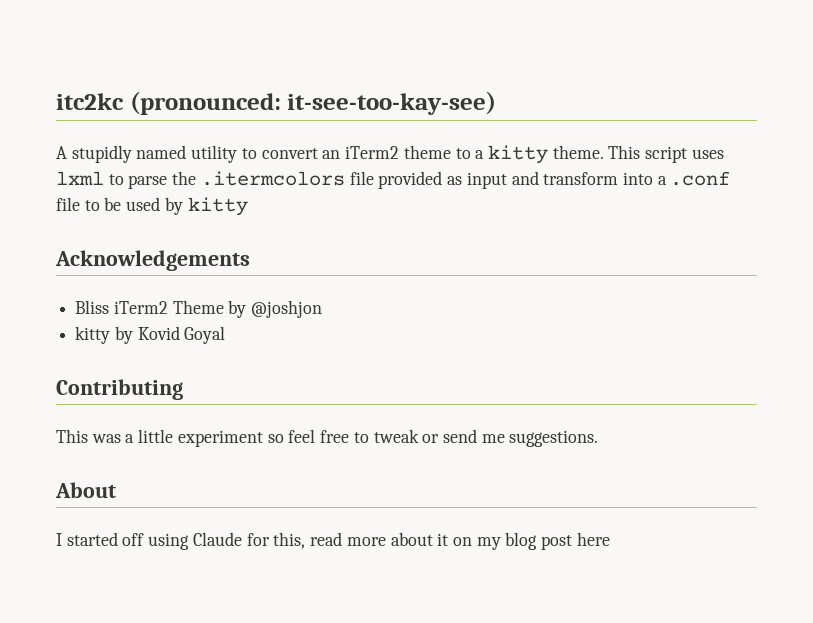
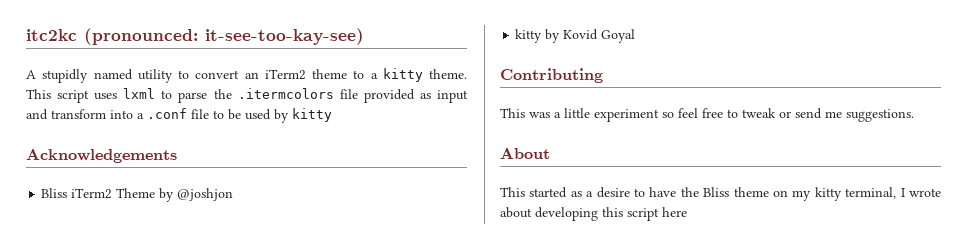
- I started off using Claude for this, read more about it on my blog post here
+ This started as a desire to have the Bliss theme on my kitty terminal, I wrote about developing this script here

